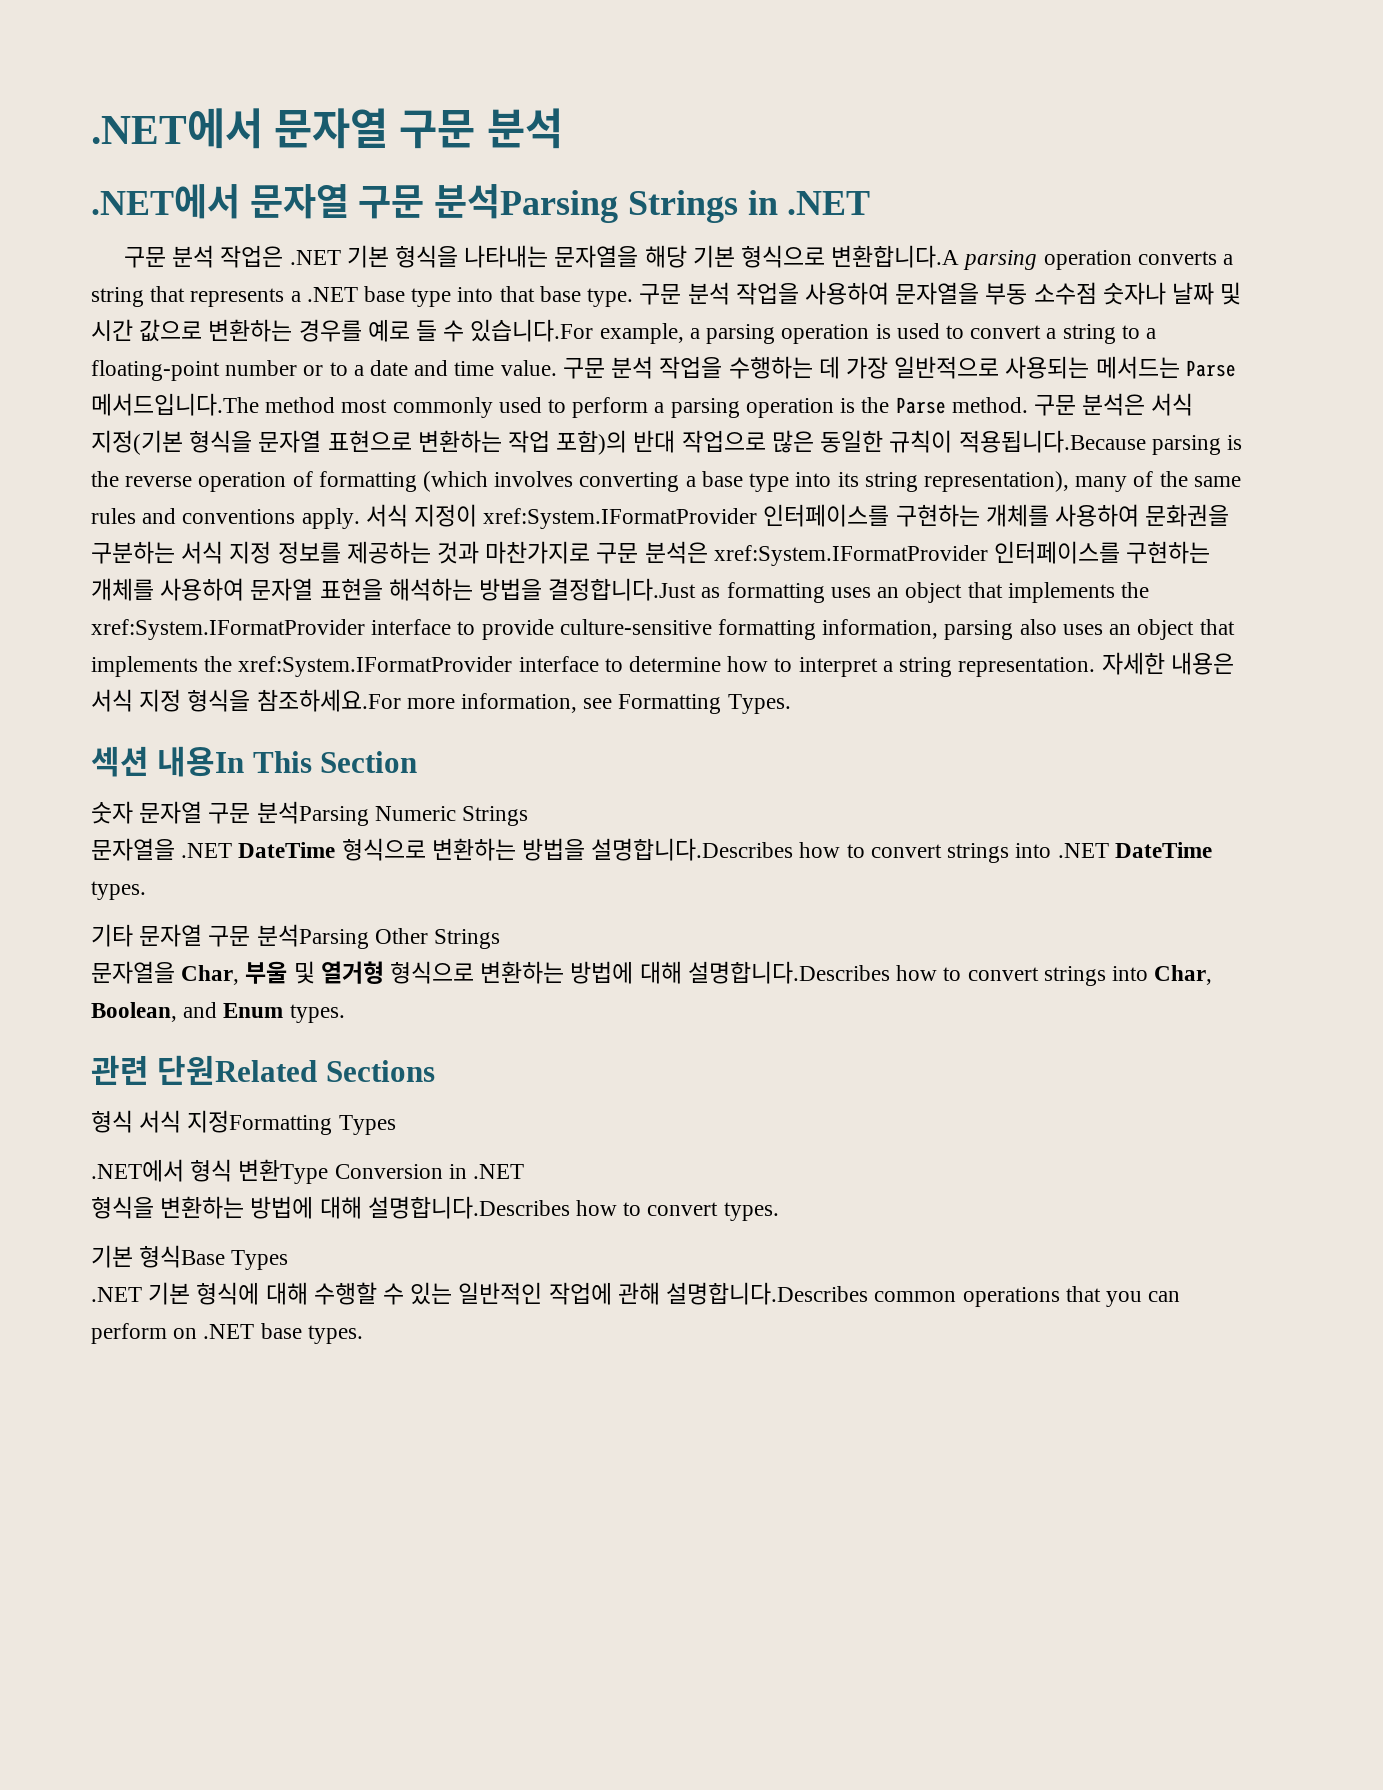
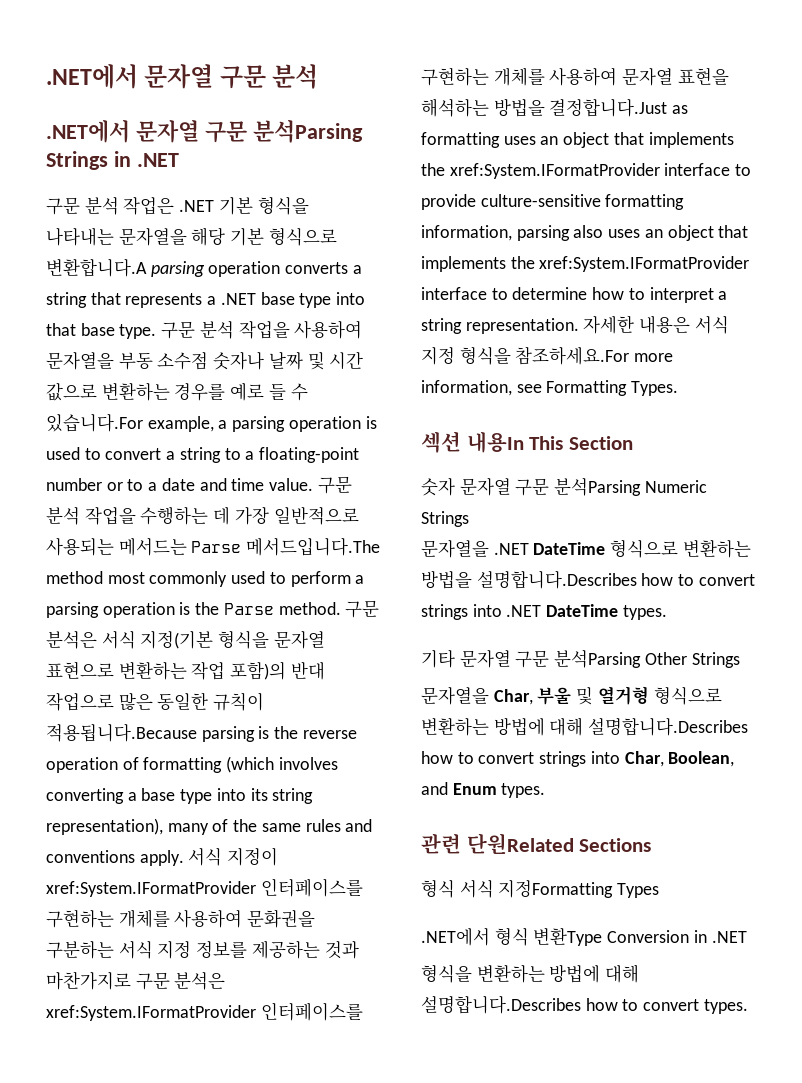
- 기본 형식Base Types
- .NET 기본 형식에 대해 수행할 수 있는 일반적인 작업에 관해 설명합니다.Describes common operations that you can perform on .NET base types.

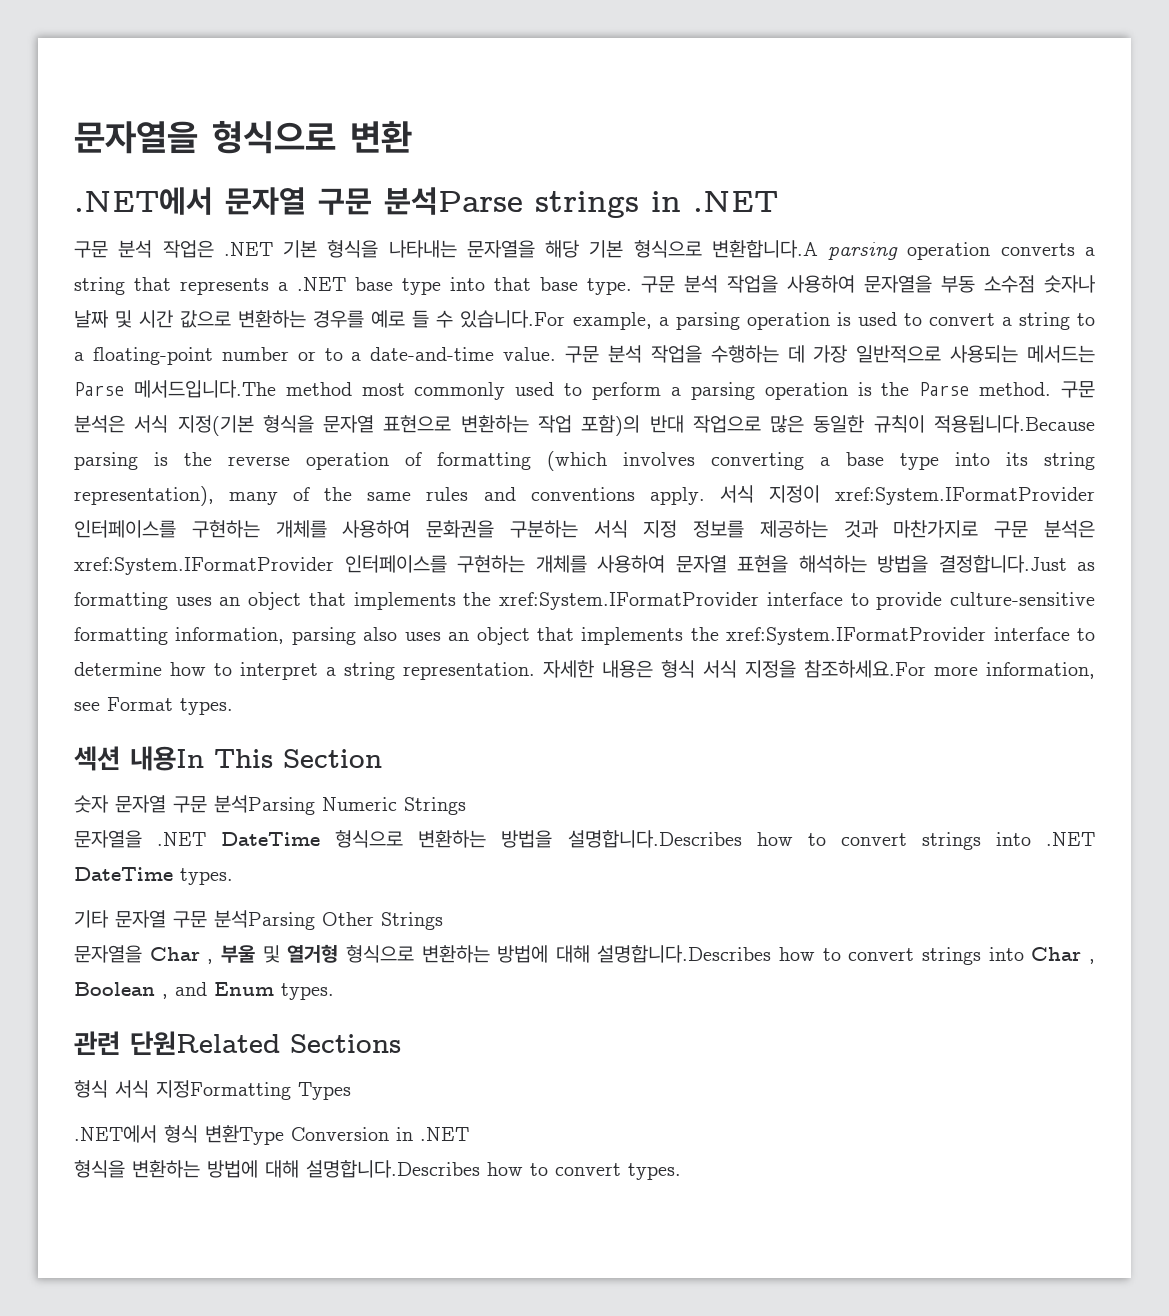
- .NET에서 문자열 구문 분석
- .NET에서 문자열 구문 분석Parsing Strings in .NET
+ 문자열을 형식으로 변환
+ .NET에서 문자열 구문 분석Parse strings in .NET
- 구문 분석 작업을 사용하여 문자열을 부동 소수점 숫자나 날짜 및 시간 값으로 변환하는 경우를 예로 들 수 있습니다.For example, a parsing operation is used to convert a string to a floating-point number or to a date and time value.
+ 구문 분석 작업을 사용하여 문자열을 부동 소수점 숫자나 날짜 및 시간 값으로 변환하는 경우를 예로 들 수 있습니다.For example, a parsing operation is used to convert a string to a floating-point number or to a date-and-time value.
- 자세한 내용은 서식 지정 형식을 참조하세요.For more information, see Formatting Types.
+ 자세한 내용은 형식 서식 지정을 참조하세요.For more information, see Format types.
- 문자열을 Char, 부울 및 열거형 형식으로 변환하는 방법에 대해 설명합니다.Describes how to convert strings into Char, Boolean, and Enum types.
+ 문자열을 Char , 부울 및 열거형 형식으로 변환하는 방법에 대해 설명합니다.Describes how to convert strings into Char , Boolean , and Enum types.

